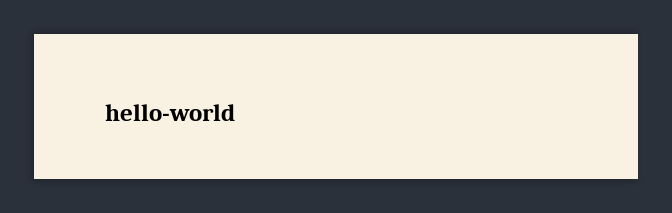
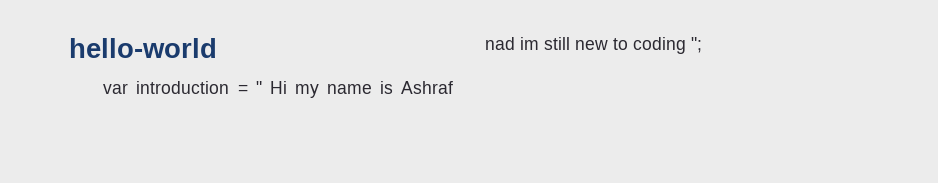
+ var introduction = " Hi my name is Ashraf nad im still new to coding ";

